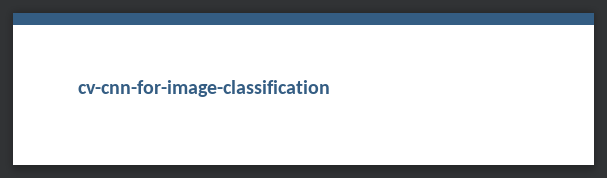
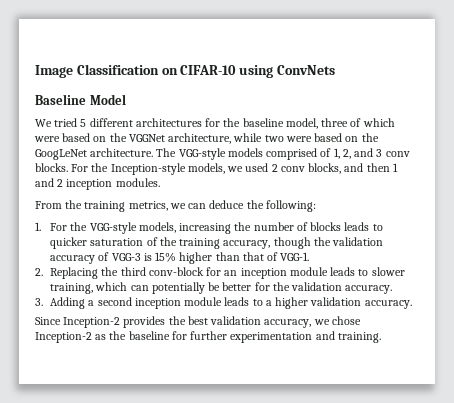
- cv-cnn-for-image-classification
+ Image Classification on CIFAR-10 using ConvNets
+ Baseline Model
+ We tried 5 different architectures for the baseline model, three of which were based on the VGGNet architecture, while two were based on the GoogLeNet architecture. The VGG-style models comprised of 1, 2, and 3 conv blocks. For the Inception-style models, we used 2 conv blocks, and then 1 and 2 inception modules.
+ From the training metrics, we can deduce the following:
+ 1. For the VGG-style models, increasing the number of blocks leads to quicker saturation of the training accuracy, though the validation accuracy of VGG-3 is 15% higher than that of VGG-1.
+ 2. Replacing the third conv-block for an inception module leads to slower training, which can potentially be better for the validation accuracy.
+ 3. Adding a second inception module leads to a higher validation accuracy.
+ Since Inception-2 provides the best validation accuracy, we chose Inception-2 as the baseline for further experimentation and training.

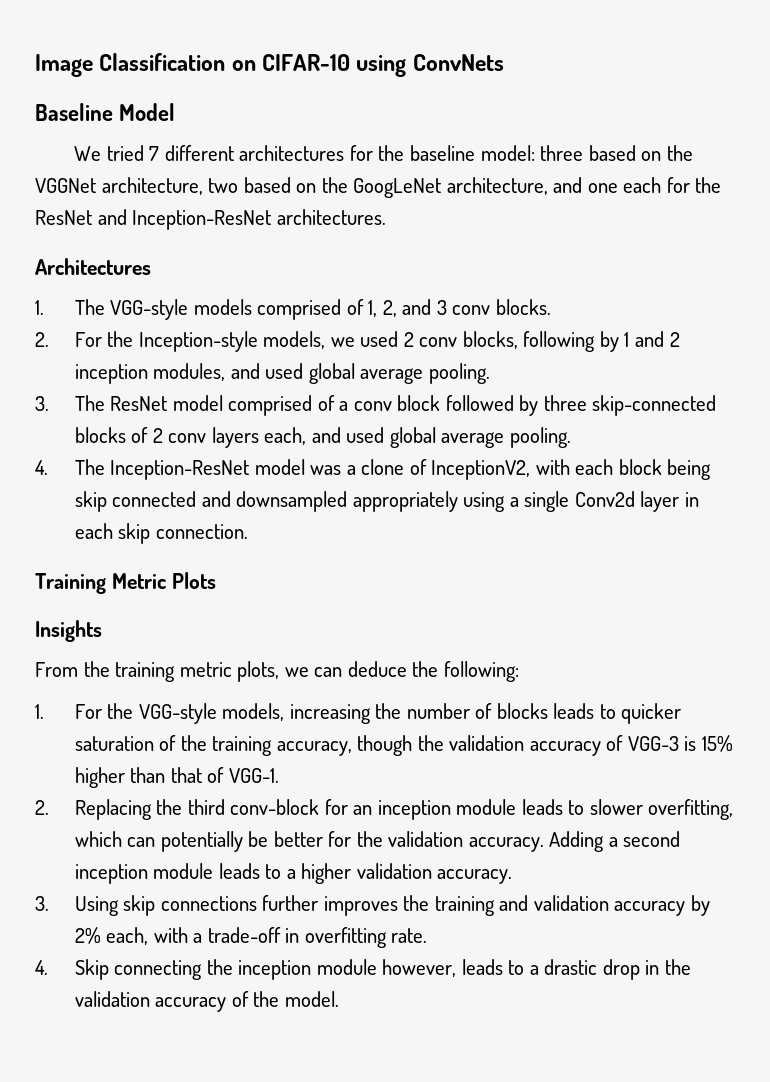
- We tried 5 different architectures for the baseline model, three of which were based on the VGGNet architecture, while two were based on the GoogLeNet architecture. The VGG-style models comprised of 1, 2, and 3 conv blocks. For the Inception-style models, we used 2 conv blocks, and then 1 and 2 inception modules.
+ We tried 7 different architectures for the baseline model: three based on the VGGNet architecture, two based on the GoogLeNet architecture, and one each for the ResNet and Inception-ResNet architectures.
+ Architectures
+ 1. The VGG-style models comprised of 1, 2, and 3 conv blocks.
+ 2. For the Inception-style models, we used 2 conv blocks, following by 1 and 2 inception modules, and used global average pooling.
+ 3. The ResNet model comprised of a conv block followed by three skip-connected blocks of 2 conv layers each, and used global average pooling.
+ 4. The Inception-ResNet model was a clone of InceptionV2, with each block being skip connected and downsampled appropriately using a single Conv2d layer in each skip connection.
+ Training Metric Plots
+ Insights
- From the training metrics, we can deduce the following:
+ From the training metric plots, we can deduce the following:
- 2. Replacing the third conv-block for an inception module leads to slower training, which can potentially be better for the validation accuracy.
- 3. Adding a second inception module leads to a higher validation accuracy.
+ 2. Replacing the third conv-block for an inception module leads to slower overfitting, which can potentially be better for the validation accuracy. Adding a second inception module leads to a higher validation accuracy.
- Since Inception-2 provides the best validation accuracy, we chose Inception-2 as the baseline for further experimentation and training.
+ 3. Using skip connections further improves the training and validation accuracy by 2% each, with a trade-off in overfitting rate.
+ 4. Skip connecting the inception module however, leads to a drastic drop in the validation accuracy of the model.

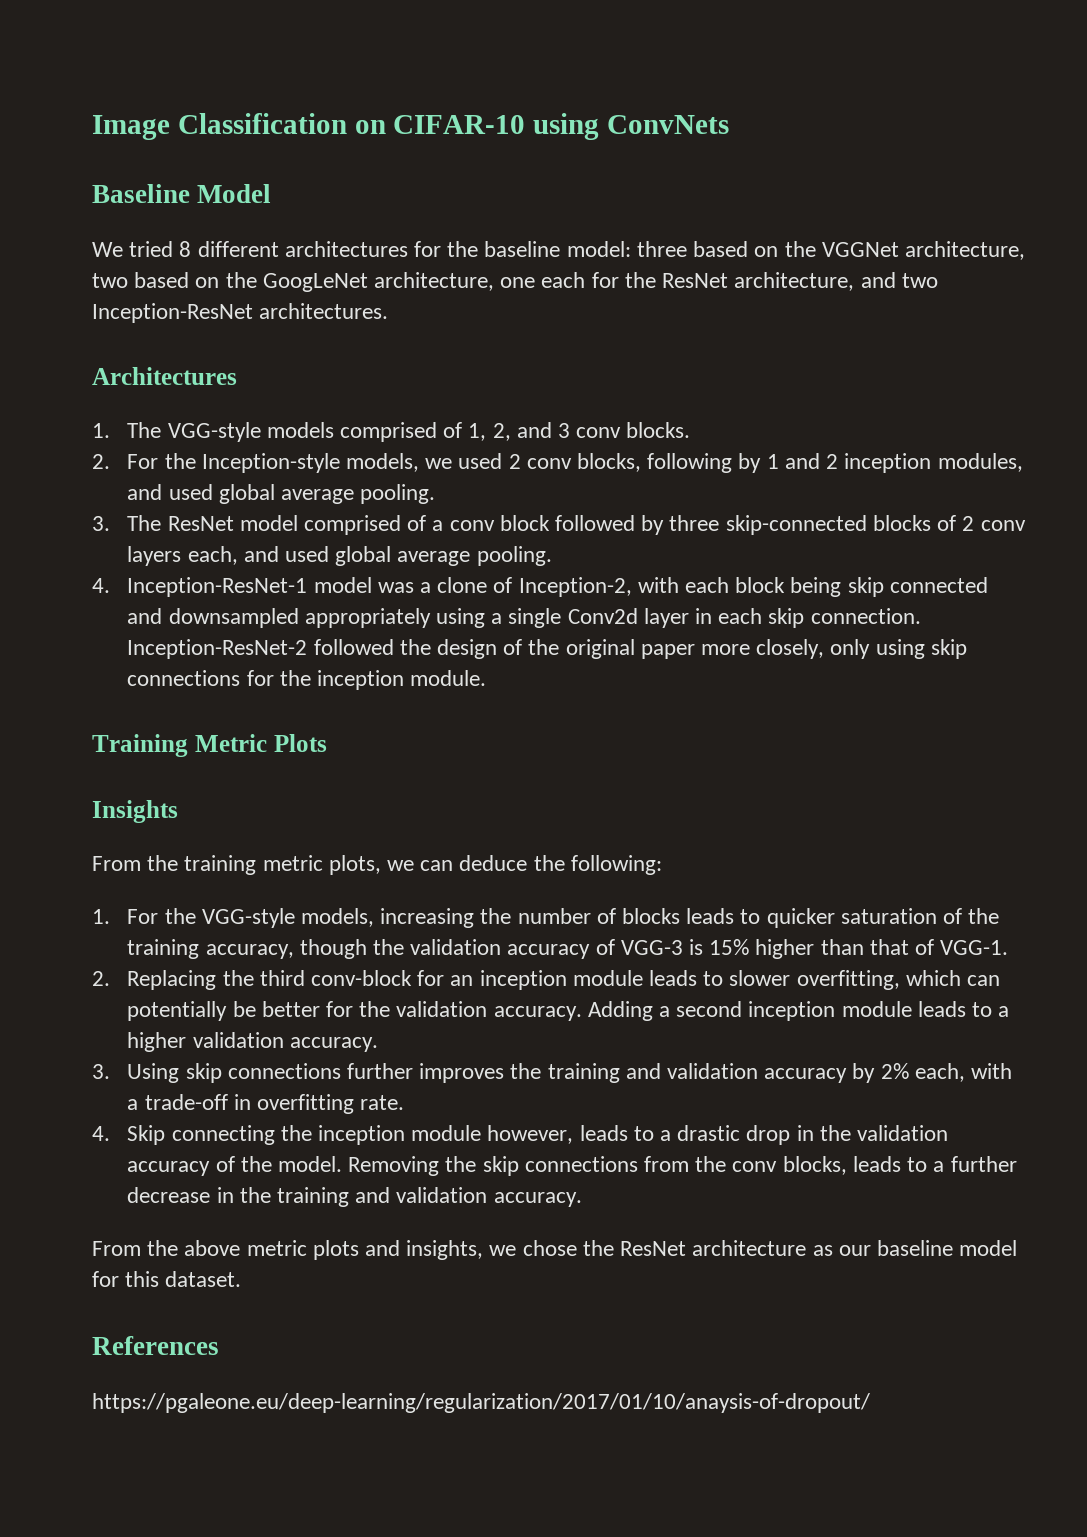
- We tried 7 different architectures for the baseline model: three based on the VGGNet architecture, two based on the GoogLeNet architecture, and one each for the ResNet and Inception-ResNet architectures.
+ We tried 8 different architectures for the baseline model: three based on the VGGNet architecture, two based on the GoogLeNet architecture, one each for the ResNet architecture, and two Inception-ResNet architectures.
- 4. The Inception-ResNet model was a clone of InceptionV2, with each block being skip connected and downsampled appropriately using a single Conv2d layer in each skip connection.
+ 4. Inception-ResNet-1 model was a clone of Inception-2, with each block being skip connected and downsampled appropriately using a single Conv2d layer in each skip connection. Inception-ResNet-2 followed the design of the original paper more closely, only using skip connections for the inception module.
+ Removing the skip connections from the conv blocks, leads to a further decrease in the training and validation accuracy.
+ From the above metric plots and insights, we chose the ResNet architecture as our baseline model for this dataset.
+ References
+ https://pgaleone.eu/deep-learning/regularization/2017/01/10/anaysis-of-dropout/

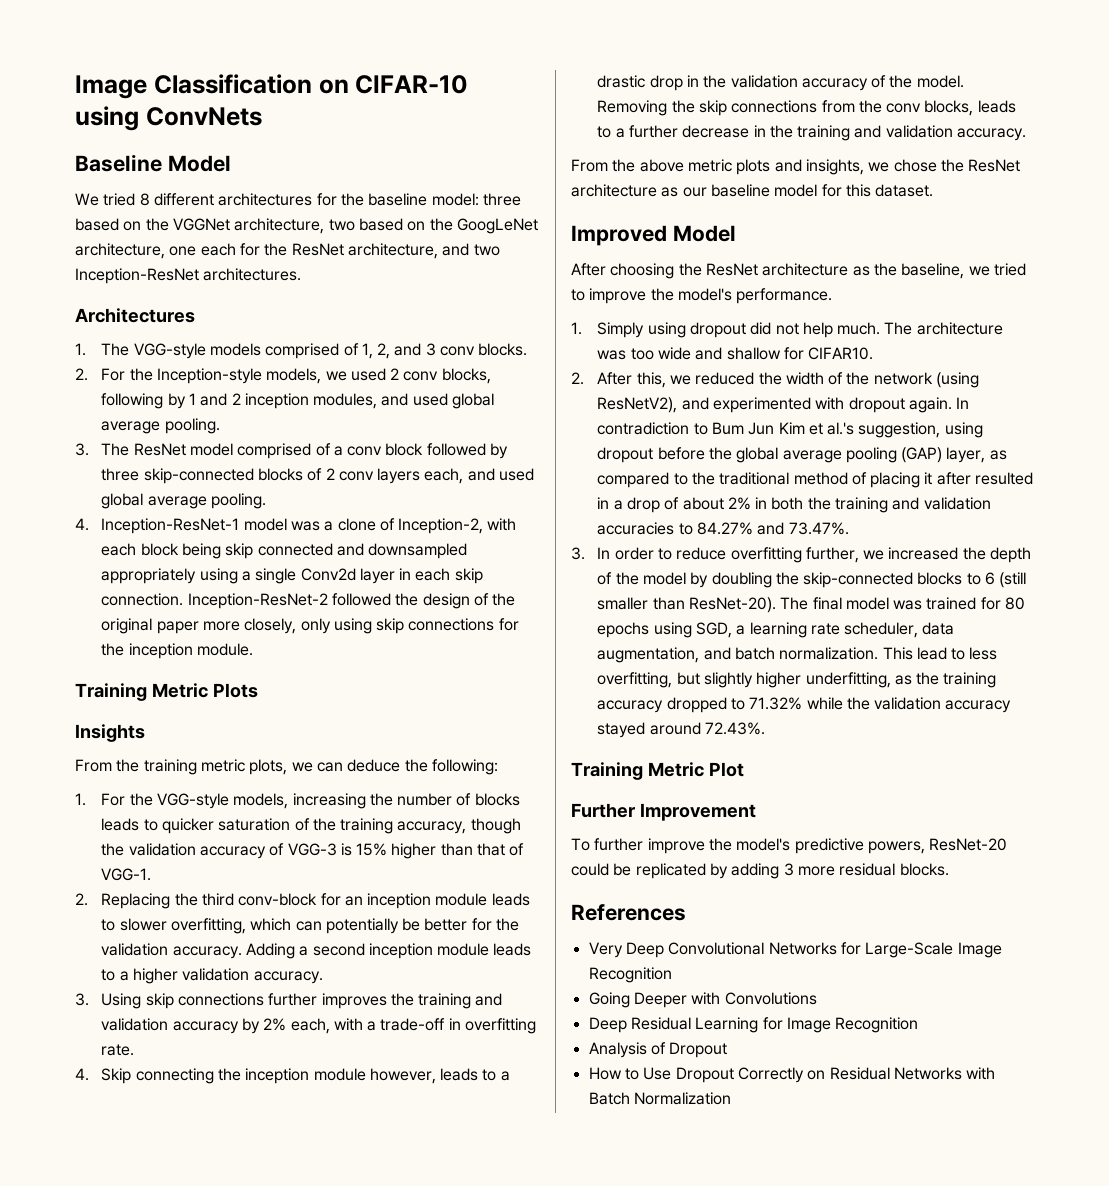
+ Improved Model
+ After choosing the ResNet architecture as the baseline, we tried to improve the model's performance.
+ 1. Simply using dropout did not help much. The architecture was too wide and shallow for CIFAR10.
+ 2. After this, we reduced the width of the network (using ResNetV2), and experimented with dropout again. In contradiction to Bum Jun Kim et al.'s suggestion, using dropout before the global average pooling (GAP) layer, as compared to the traditional method of placing it after resulted in a drop of about 2% in both the training and validation accuracies to 84.27% and 73.47%.
+ 3. In order to reduce overfitting further, we increased the depth of the model by doubling the skip-connected blocks to 6 (still smaller than ResNet-20). The final model was trained for 80 epochs using SGD, a learning rate scheduler, data augmentation, and batch normalization. This lead to less overfitting, but slightly higher underfitting, as the training accuracy dropped to 71.32% while the validation accuracy stayed around 72.43%.
+ Training Metric Plot
+ Further Improvement
+ To further improve the model's predictive powers, ResNet-20 could be replicated by adding 3 more residual blocks.
  References
- https://pgaleone.eu/deep-learning/regularization/2017/01/10/anaysis-of-dropout/
+ Very Deep Convolutional Networks for Large-Scale Image Recognition
+ Going Deeper with Convolutions
+ Deep Residual Learning for Image Recognition
+ Analysis of Dropout
+ How to Use Dropout Correctly on Residual Networks with Batch Normalization

